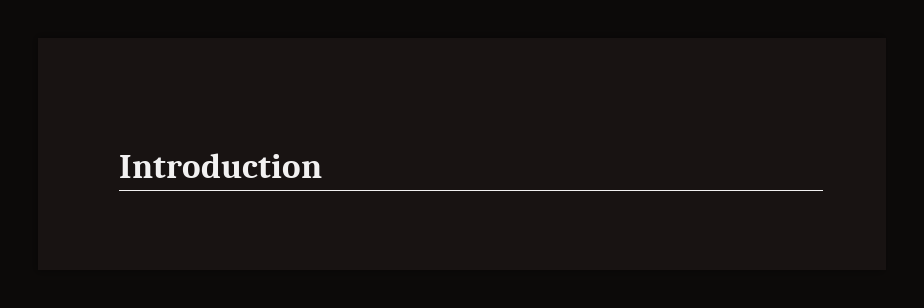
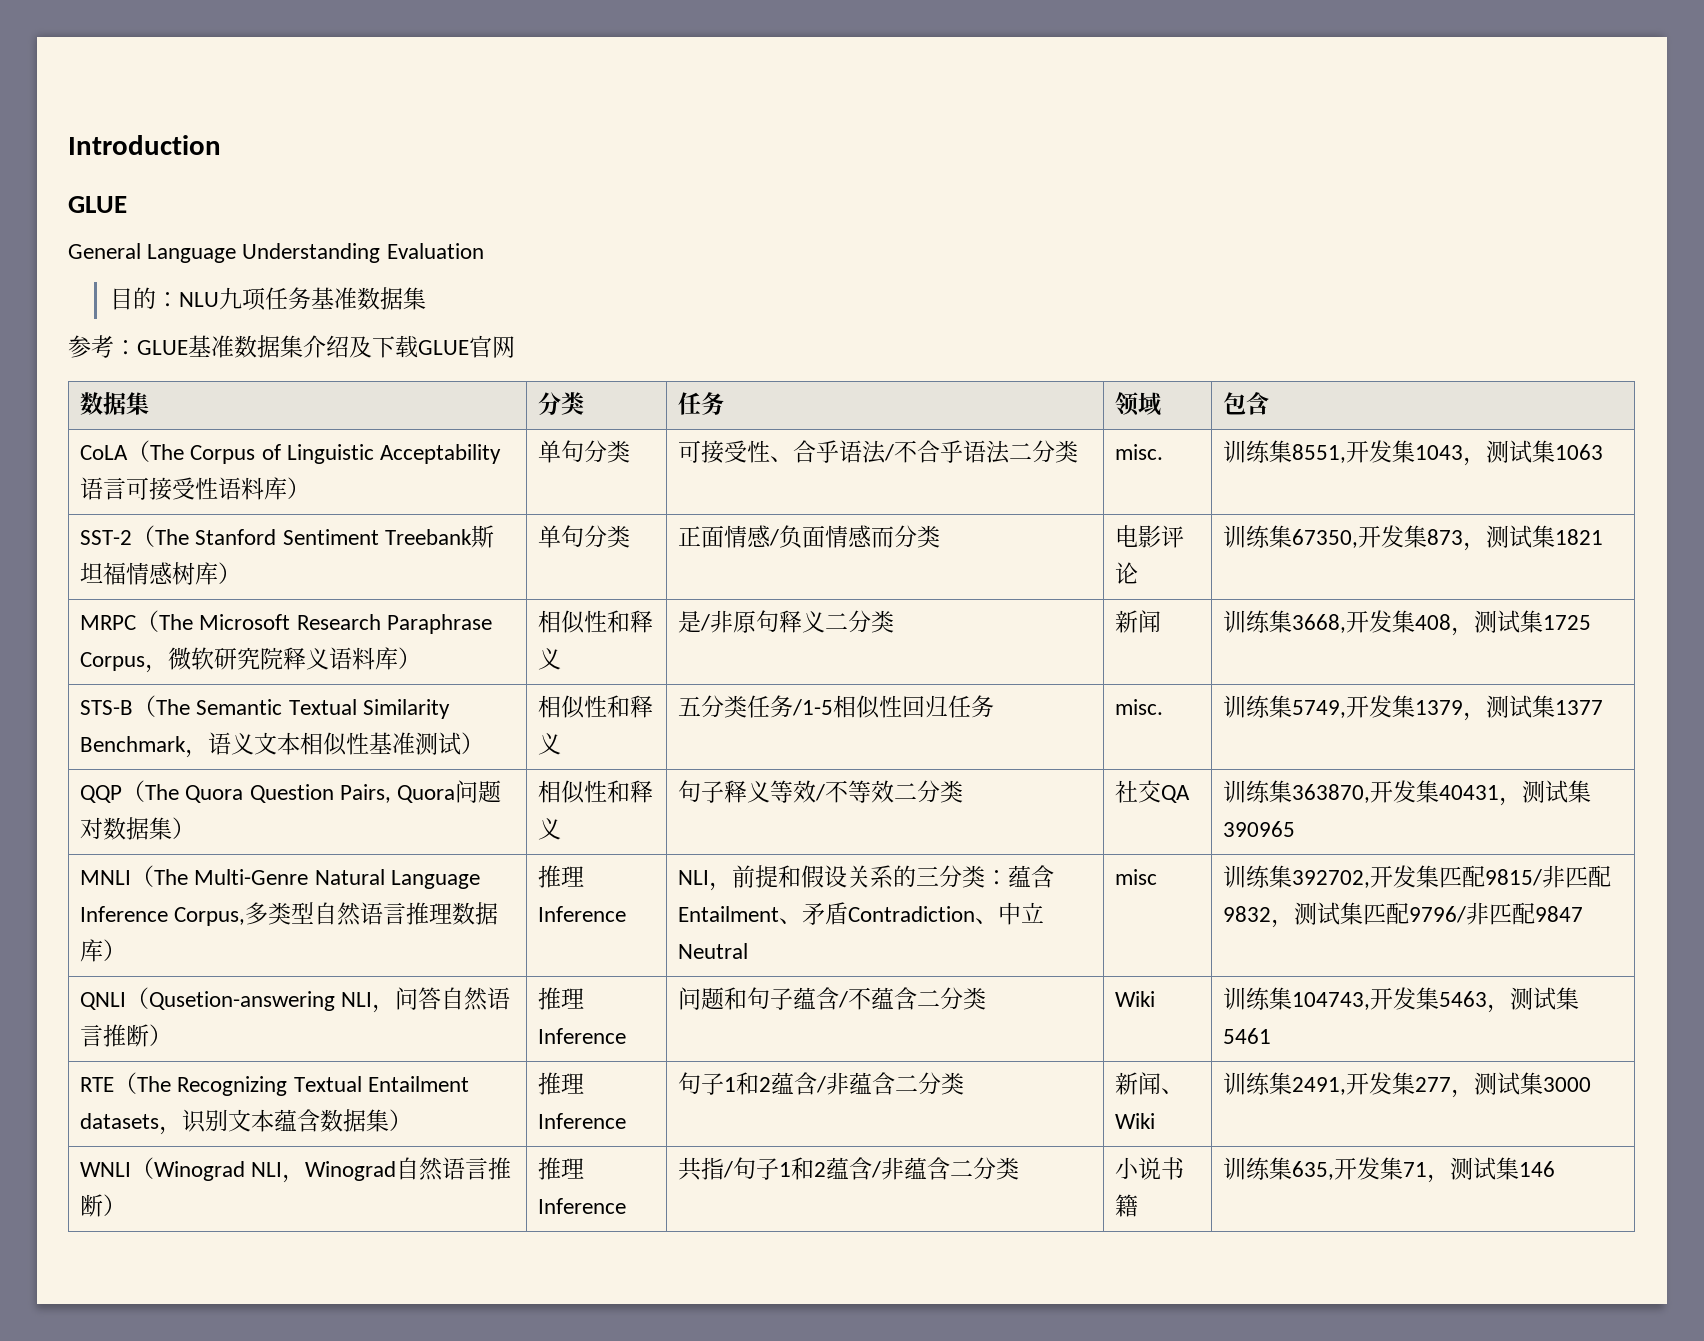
  Introduction
+ GLUE
+ General Language Understanding Evaluation
+ 目的：NLU九项任务基准数据集
+ 参考：GLUE基准数据集介绍及下载GLUE官网
+ 数据集 | 分类 | 任务 | 领域 | 包含
+ CoLA（The Corpus of Linguistic Acceptability语言可接受性语料库） | 单句分类 | 可接受性、合乎语法/不合乎语法二分类 | misc. | 训练集8551,开发集1043，测试集1063
+ SST-2（The Stanford Sentiment Treebank斯坦福情感树库） | 单句分类 | 正面情感/负面情感而分类 | 电影评论 | 训练集67350,开发集873，测试集1821
+ MRPC（The Microsoft Research Paraphrase Corpus，微软研究院释义语料库） | 相似性和释义 | 是/非原句释义二分类 | 新闻 | 训练集3668,开发集408，测试集1725
+ STS-B（The Semantic Textual Similarity Benchmark，语义文本相似性基准测试） | 相似性和释义 | 五分类任务/1-5相似性回归任务 | misc. | 训练集5749,开发集1379，测试集1377
+ QQP（The Quora Question Pairs, Quora问题对数据集） | 相似性和释义 | 句子释义等效/不等效二分类 | 社交QA | 训练集363870,开发集40431，测试集390965
+ MNLI（The Multi-Genre Natural Language Inference Corpus,多类型自然语言推理数据库） | 推理Inference | NLI，前提和假设关系的三分类：蕴含Entailment、矛盾Contradiction、中立Neutral | misc | 训练集392702,开发集匹配9815/非匹配9832，测试集匹配9796/非匹配9847
+ QNLI（Qusetion-answering NLI，问答自然语言推断） | 推理Inference | 问题和句子蕴含/不蕴含二分类 | Wiki | 训练集104743,开发集5463，测试集5461
+ RTE（The Recognizing Textual Entailment datasets，识别文本蕴含数据集） | 推理Inference | 句子1和2蕴含/非蕴含二分类 | 新闻、Wiki | 训练集2491,开发集277，测试集3000
+ WNLI（Winograd NLI，Winograd自然语言推断） | 推理Inference | 共指/句子1和2蕴含/非蕴含二分类 | 小说书籍 | 训练集635,开发集71，测试集146

